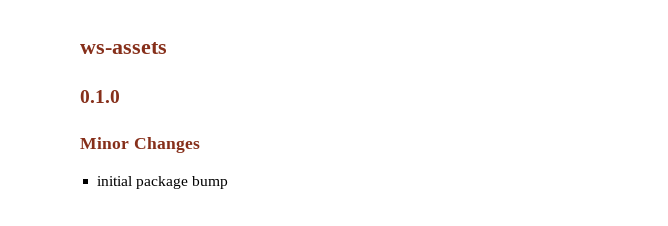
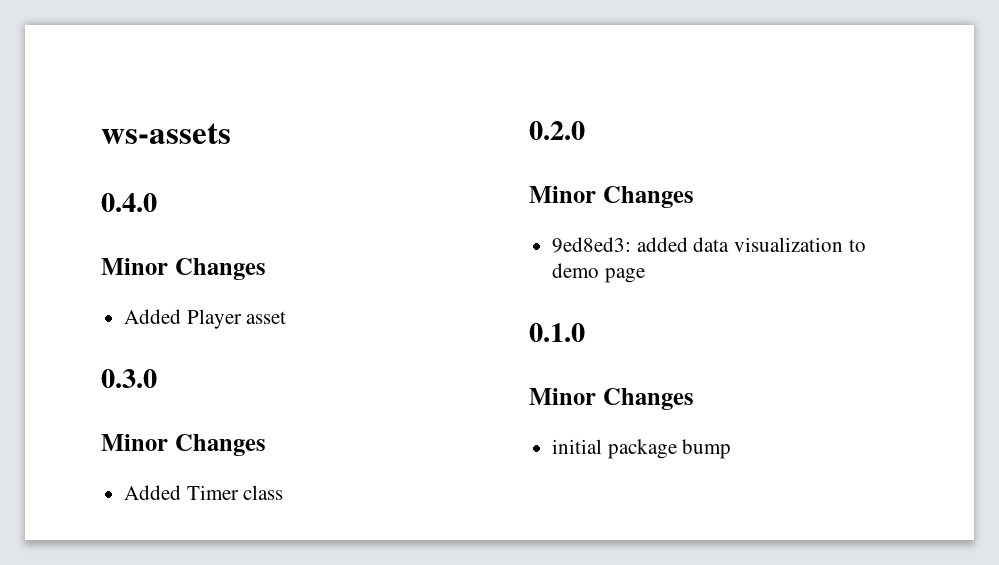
+ 0.4.0
+ Minor Changes
+ Added Player asset
+ 0.3.0
+ Minor Changes
+ Added Timer class
+ 0.2.0
+ Minor Changes
+ 9ed8ed3: added data visualization to demo page

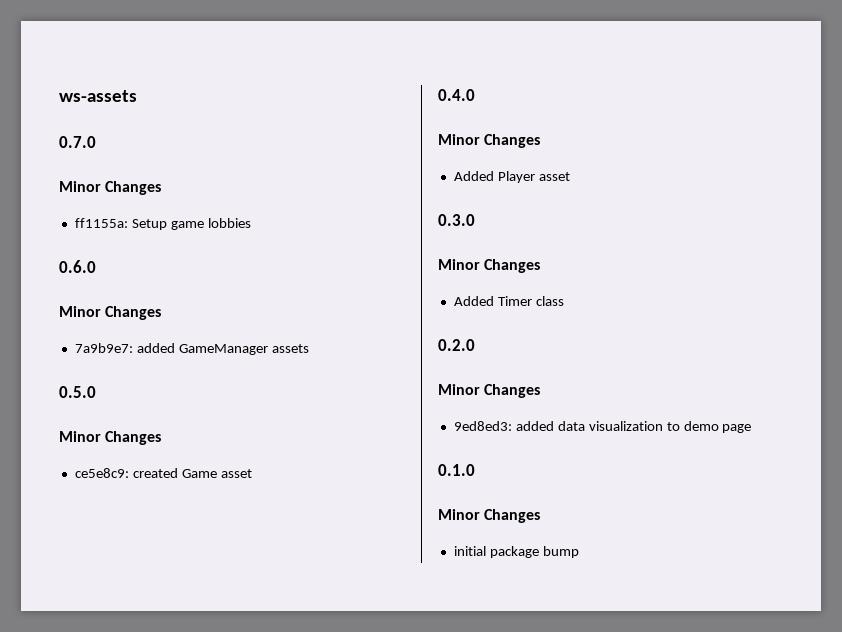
+ 0.7.0
+ Minor Changes
+ ff1155a: Setup game lobbies
+ 0.6.0
+ Minor Changes
+ 7a9b9e7: added GameManager assets
+ 0.5.0
+ Minor Changes
+ ce5e8c9: created Game asset

